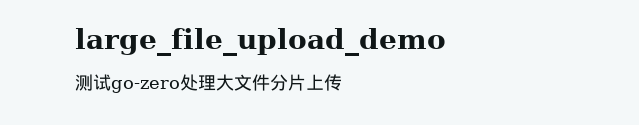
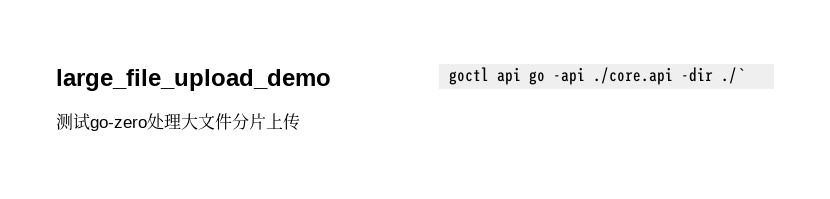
+ goctl api go -api ./core.api -dir ./`

